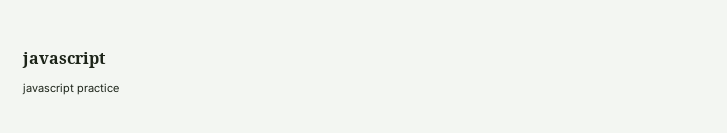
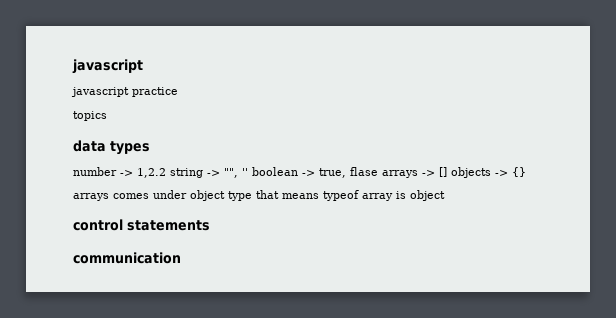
+ topics
+ data types
+ number -> 1,2.2 string -> "", '' boolean -> true, flase arrays -> [] objects -> {}
+ arrays comes under object type that means typeof array is object
+ control statements
+ communication

